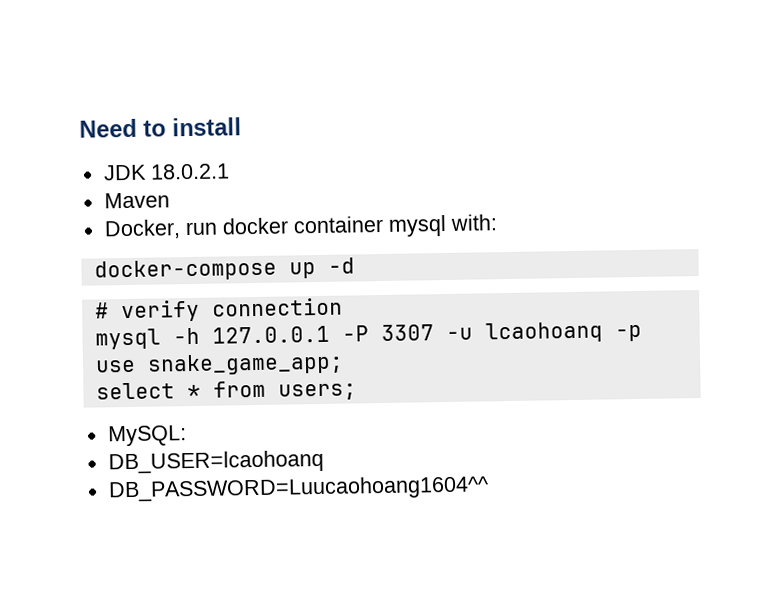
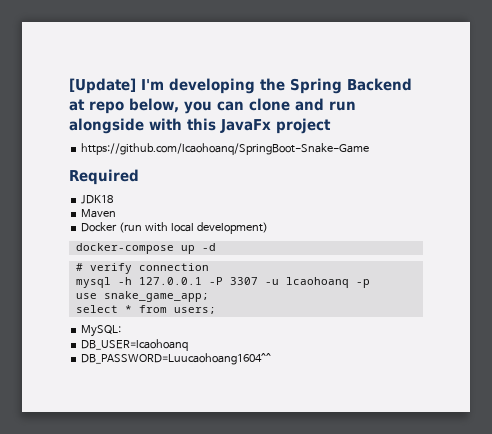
- Need to install
- JDK 18.0.2.1
+ [Update] I'm developing the Spring Backend at repo below, you can clone and run alongside with this JavaFx project
+ https://github.com/lcaohoanq/SpringBoot-Snake-Game
+ Required
+ JDK18
  Maven
- Docker, run docker container mysql with:
+ Docker (run with local development)

